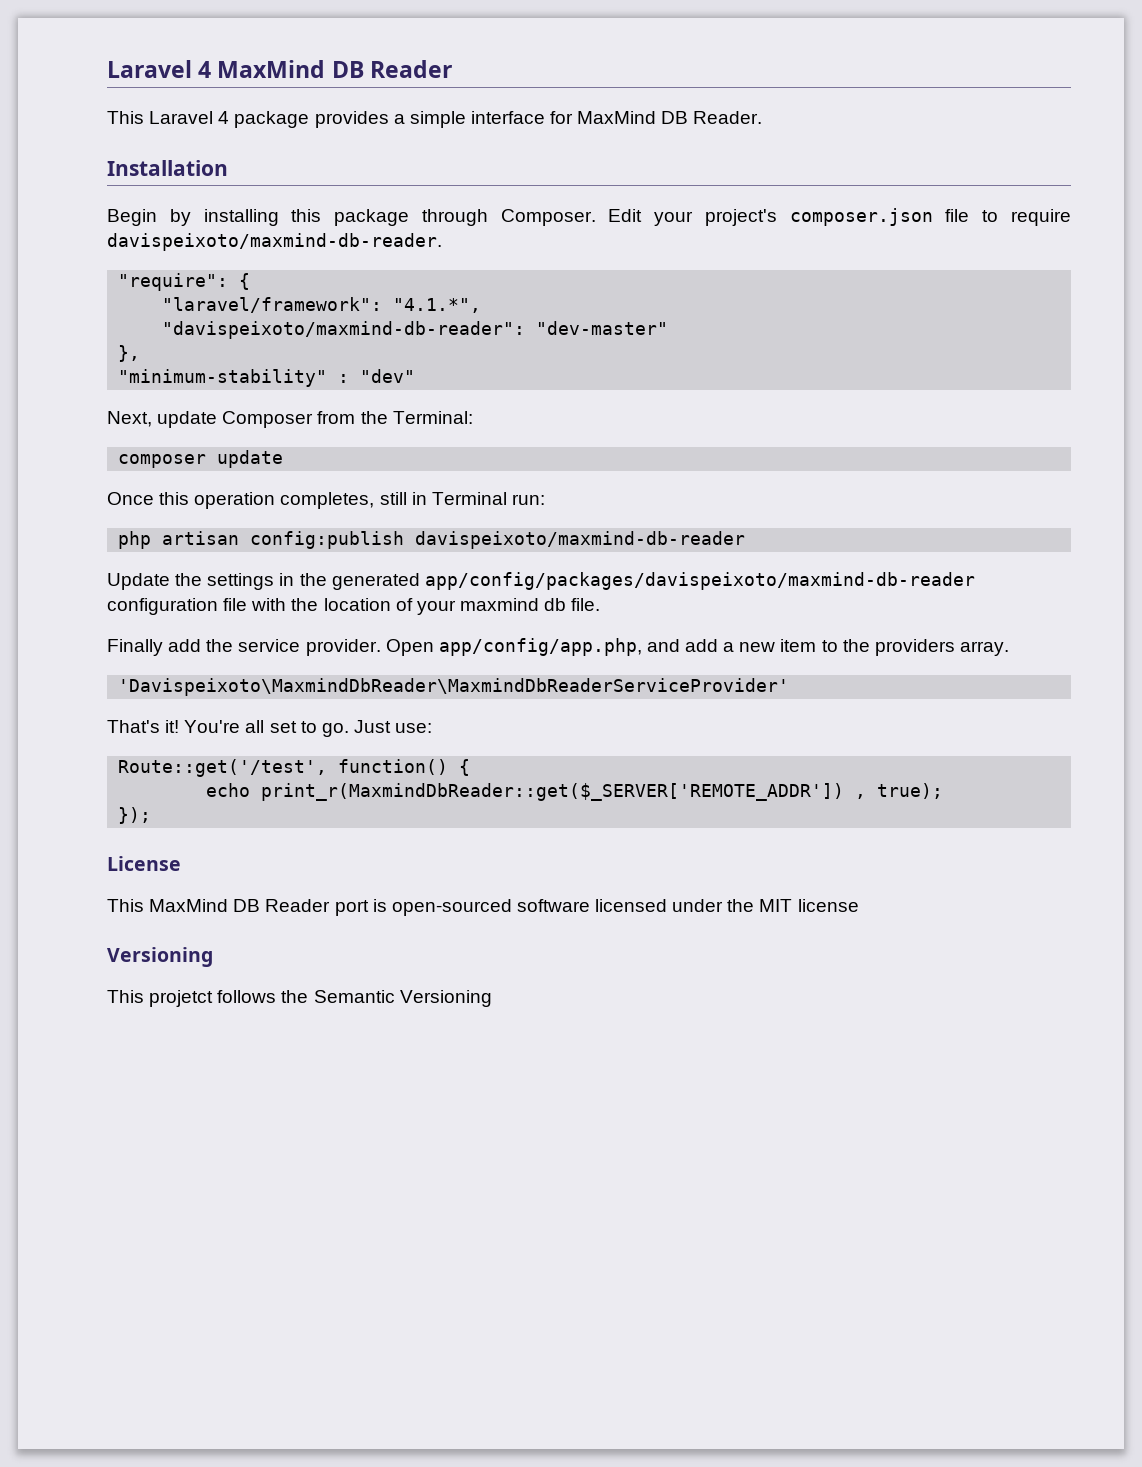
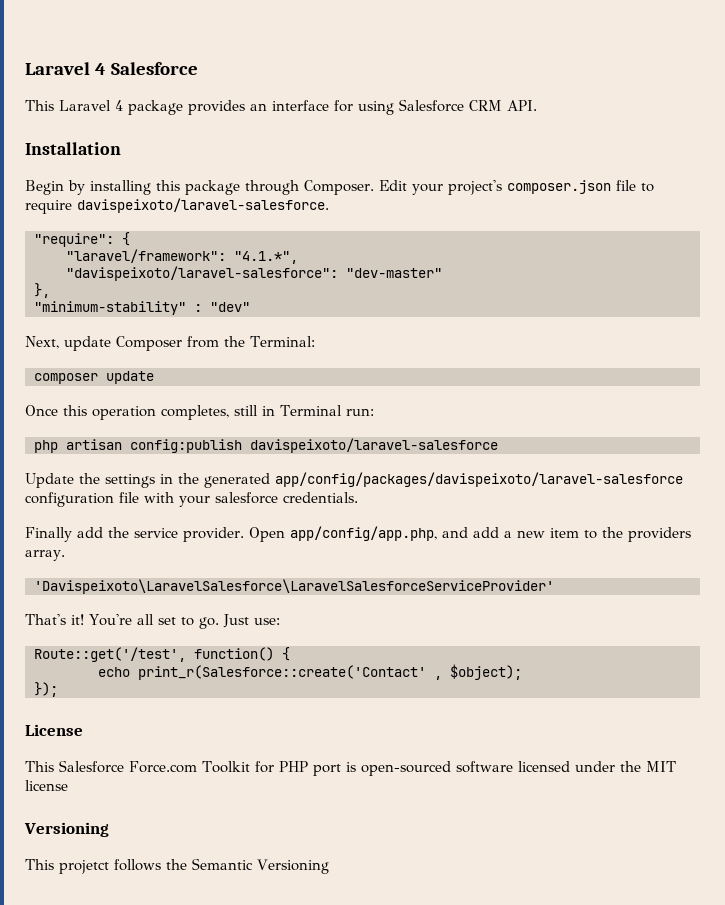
- Laravel 4 MaxMind DB Reader
+ Laravel 4 Salesforce
- This Laravel 4 package provides a simple interface for MaxMind DB Reader.
+ This Laravel 4 package provides an interface for using Salesforce CRM API.
- Edit your project's composer.json file to require davispeixoto/maxmind-db-reader.
+ Edit your project's composer.json file to require davispeixoto/laravel-salesforce.
- "davispeixoto/maxmind-db-reader": "dev-master"
+ "davispeixoto/laravel-salesforce": "dev-master"
- php artisan config:publish davispeixoto/maxmind-db-reader
+ php artisan config:publish davispeixoto/laravel-salesforce
- Update the settings in the generated app/config/packages/davispeixoto/maxmind-db-reader configuration file with the location of your maxmind db file.
+ Update the settings in the generated app/config/packages/davispeixoto/laravel-salesforce configuration file with your salesforce credentials.
- 'Davispeixoto\MaxmindDbReader\MaxmindDbReaderServiceProvider'
+ 'Davispeixoto\LaravelSalesforce\LaravelSalesforceServiceProvider'
- echo print_r(MaxmindDbReader::get($_SERVER['REMOTE_ADDR']) , true);
+ echo print_r(Salesforce::create('Contact' , $object);
- This MaxMind DB Reader port is open-sourced software licensed under the MIT license
+ This Salesforce Force.com Toolkit for PHP port is open-sourced software licensed under the MIT license

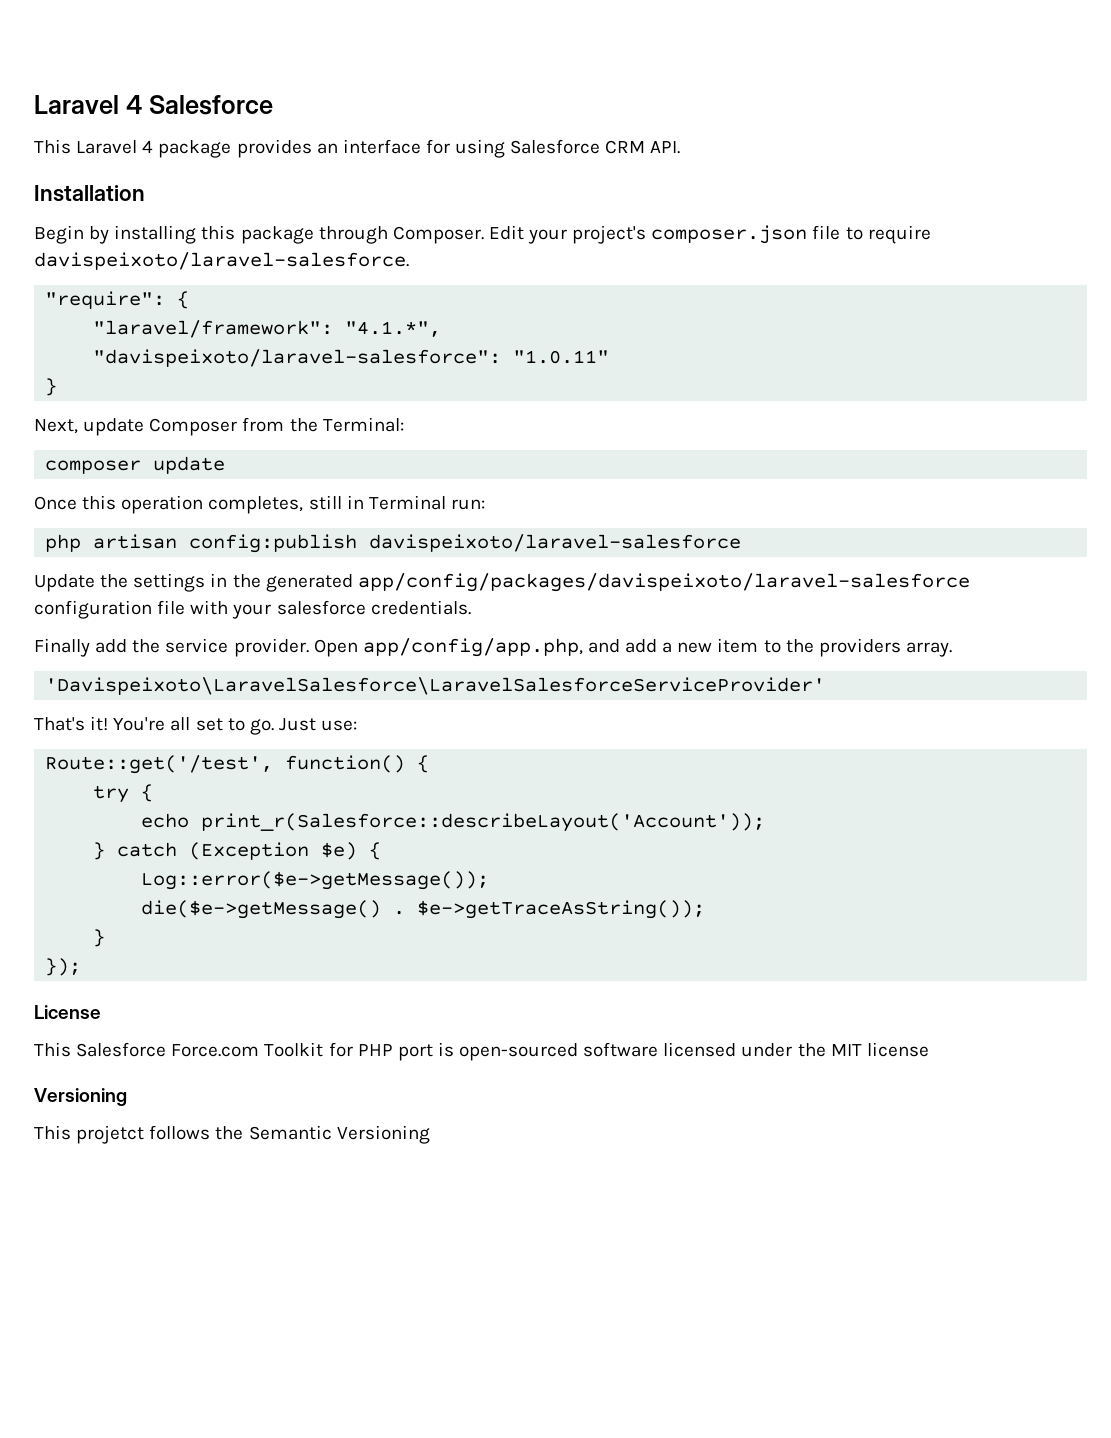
- "davispeixoto/laravel-salesforce": "dev-master"
- },
- "minimum-stability" : "dev"
+ "davispeixoto/laravel-salesforce": "1.0.11"
+ }
+ try {
- echo print_r(Salesforce::create('Contact' , $object);
+ echo print_r(Salesforce::describeLayout('Account'));
+ } catch (Exception $e) {
+ Log::error($e->getMessage());
+ die($e->getMessage() . $e->getTraceAsString());
+ }

